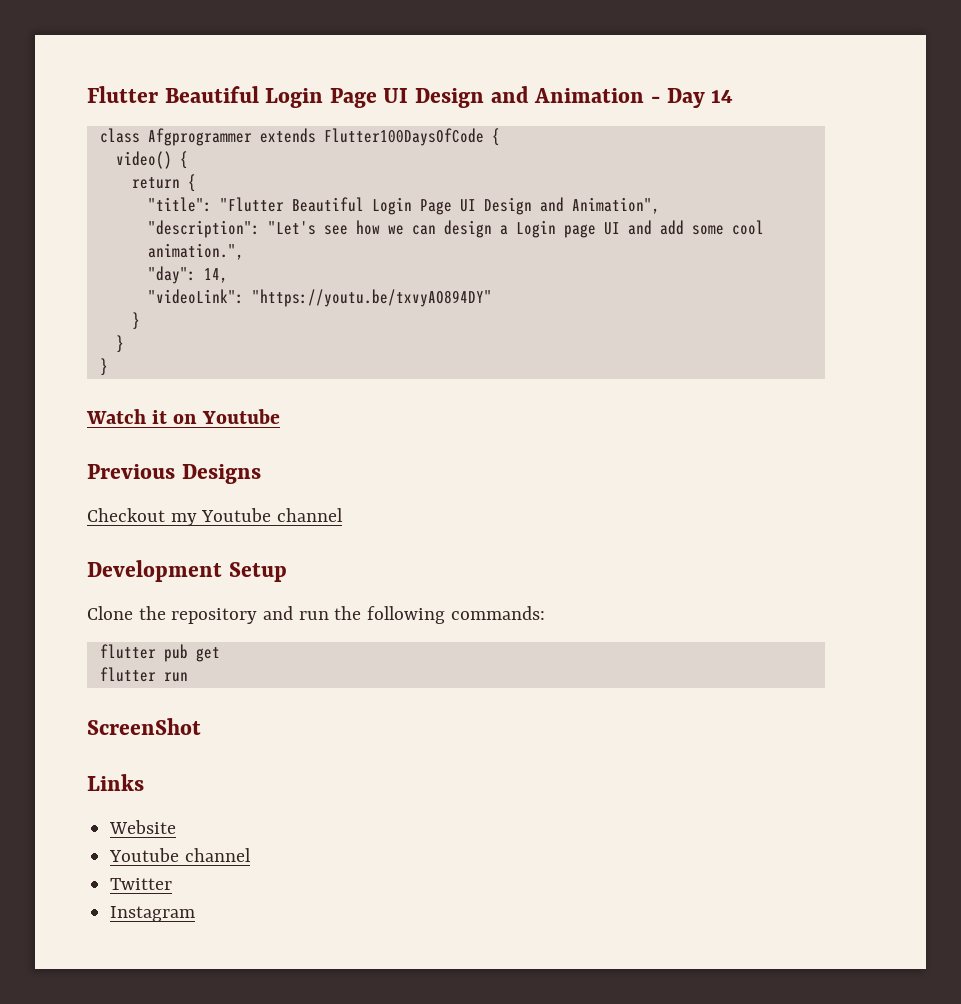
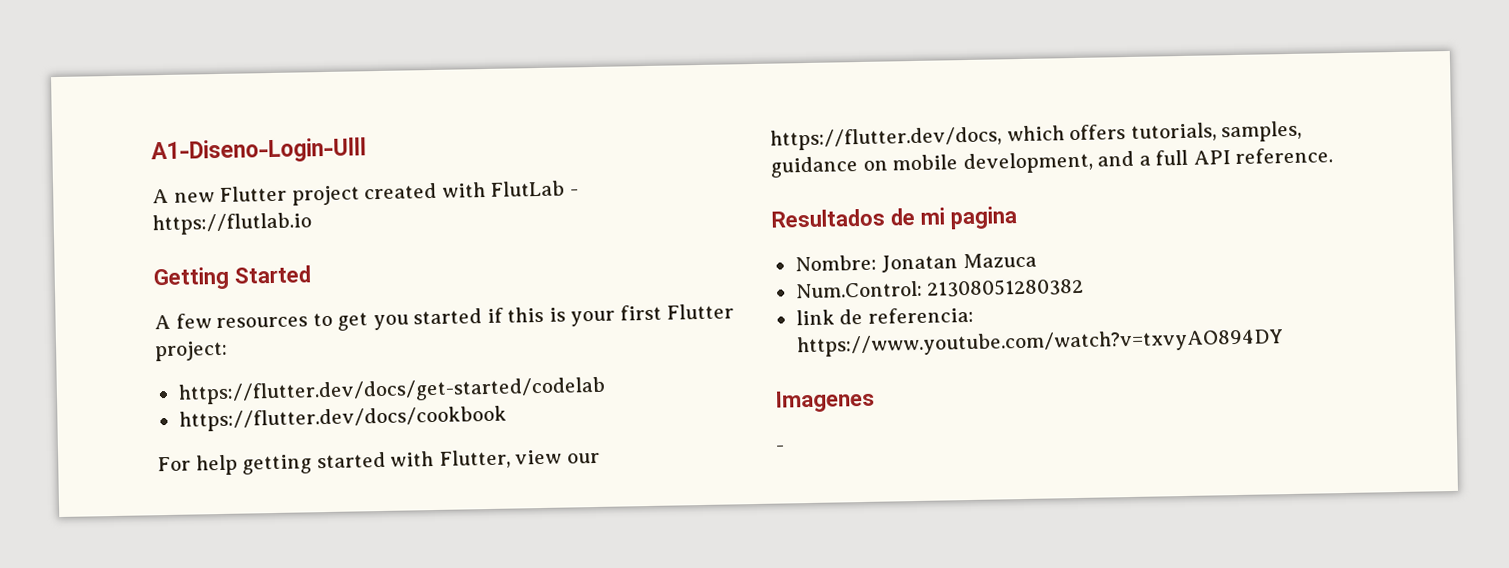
- Flutter Beautiful Login Page UI Design and Animation - Day 14
- class Afgprogrammer extends Flutter100DaysOfCode {
- video() {
- return {
- "title": "Flutter Beautiful Login Page UI Design and Animation",
- "description": "Let's see how we can design a Login page UI and add some cool animation.",
- "day": 14,
- "videoLink": "https://youtu.be/txvyAO894DY"
- }
- }
- }
- Watch it on Youtube
- Previous Designs
- Checkout my Youtube channel
- Development Setup
- Clone the repository and run the following commands:
- flutter pub get
- flutter run
- ScreenShot
- Links
- Website
- Youtube channel
- Twitter
- Instagram
+ A1-Diseno-Login-Ulll
+ A new Flutter project created with FlutLab - https://flutlab.io
+ Getting Started
+ A few resources to get you started if this is your first Flutter project:
+ https://flutter.dev/docs/get-started/codelab
+ https://flutter.dev/docs/cookbook
+ For help getting started with Flutter, view our https://flutter.dev/docs, which offers tutorials, samples, guidance on mobile development, and a full API reference.
+ Resultados de mi pagina
+ Nombre: Jonatan Mazuca
+ Num.Control: 21308051280382
+ link de referencia: https://www.youtube.com/watch?v=txvyAO894DY
+ Imagenes
+ -

